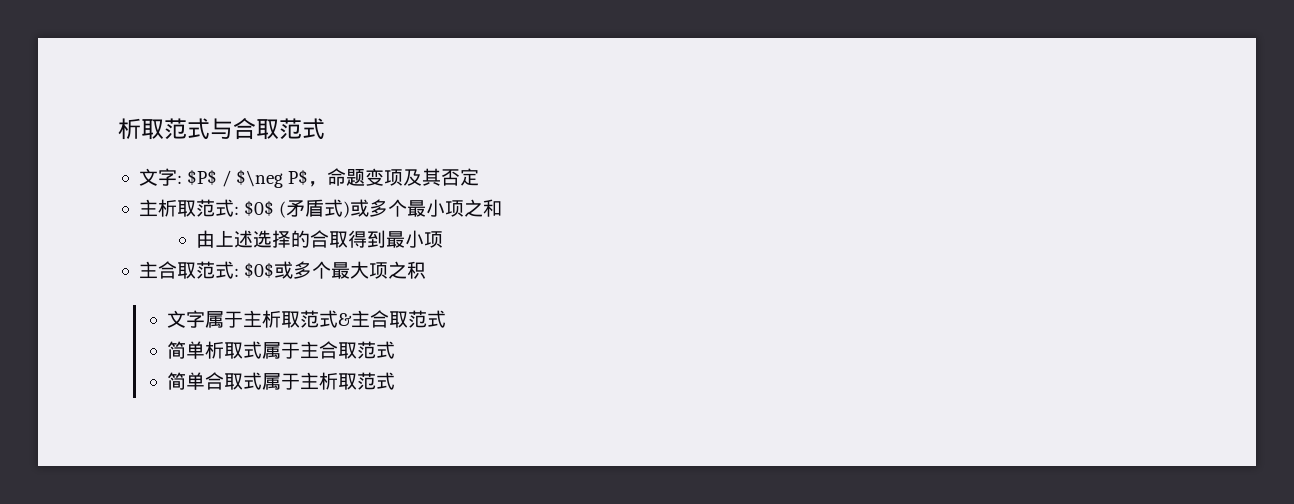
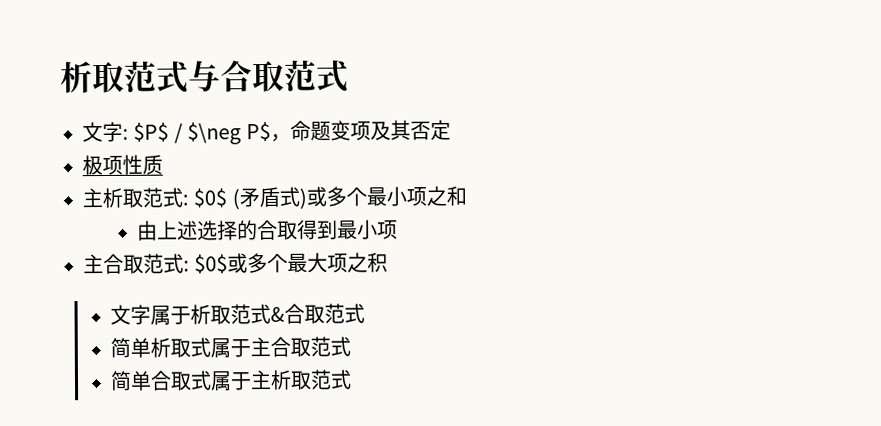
+ 极项性质
- 文字属于主析取范式&主合取范式
+ 文字属于析取范式&合取范式

